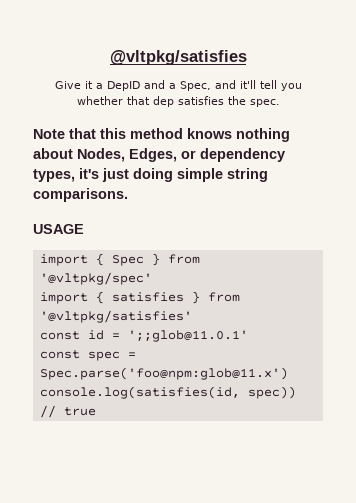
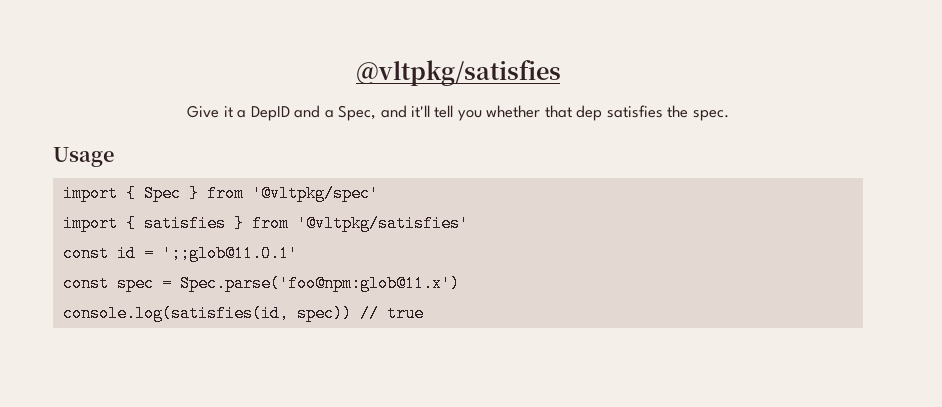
- Note that this method knows nothing about Nodes, Edges, or dependency types, it's just doing simple string comparisons.
- USAGE
+ Usage

